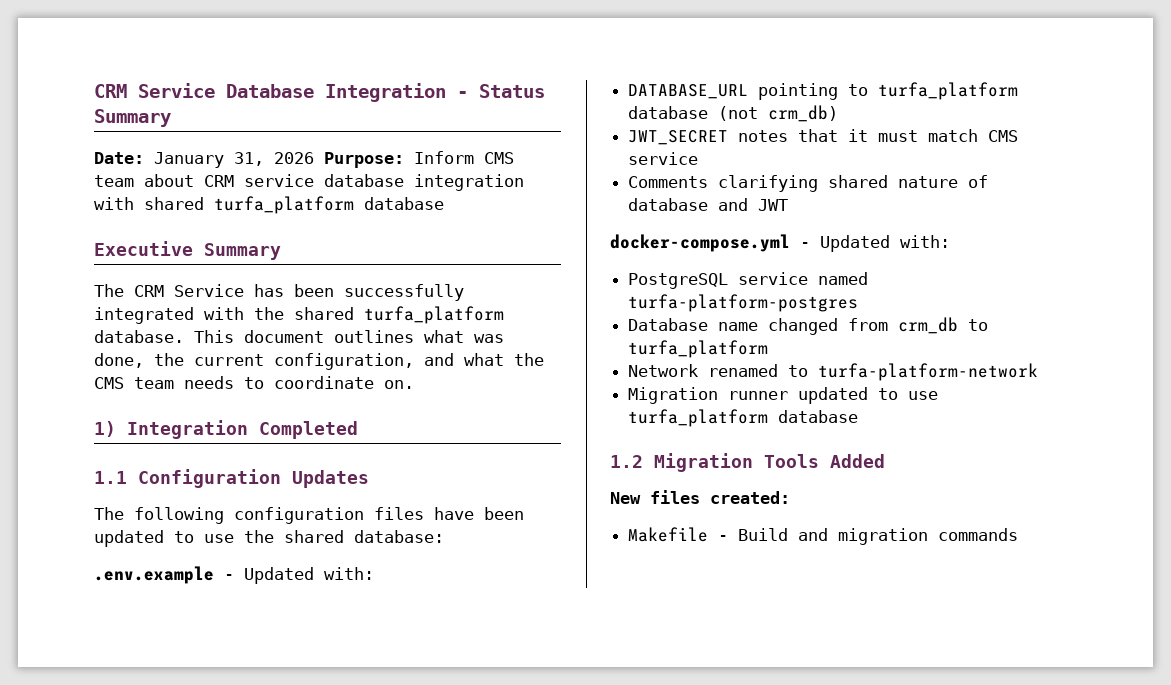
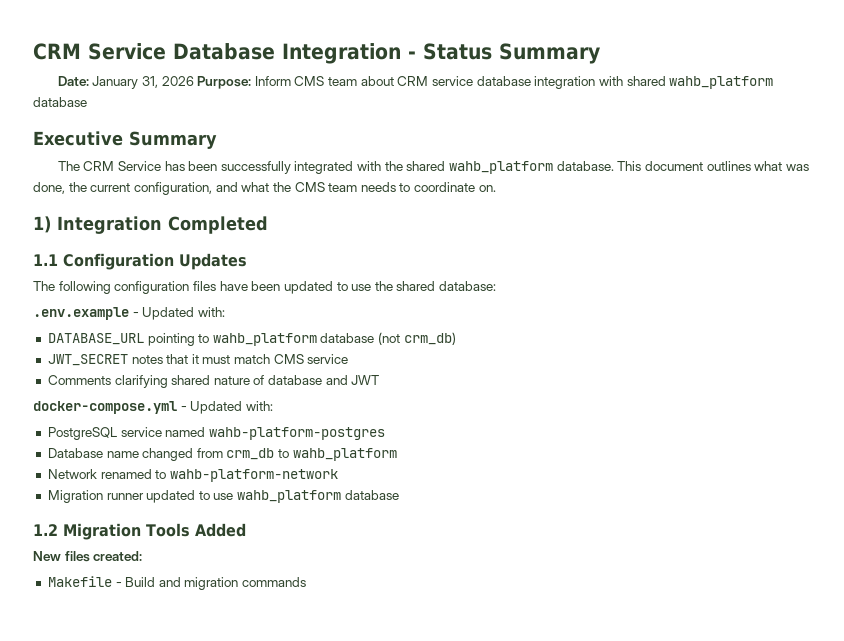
- Date: January 31, 2026 Purpose: Inform CMS team about CRM service database integration with shared turfa_platform database
+ Date: January 31, 2026 Purpose: Inform CMS team about CRM service database integration with shared wahb_platform database
- The CRM Service has been successfully integrated with the shared turfa_platform database.
+ The CRM Service has been successfully integrated with the shared wahb_platform database.
- DATABASE_URL pointing to turfa_platform database (not crm_db)
+ DATABASE_URL pointing to wahb_platform database (not crm_db)
- PostgreSQL service named turfa-platform-postgres
+ PostgreSQL service named wahb-platform-postgres
- Database name changed from crm_db to turfa_platform
+ Database name changed from crm_db to wahb_platform
- Network renamed to turfa-platform-network
+ Network renamed to wahb-platform-network
- Migration runner updated to use turfa_platform database
+ Migration runner updated to use wahb_platform database

